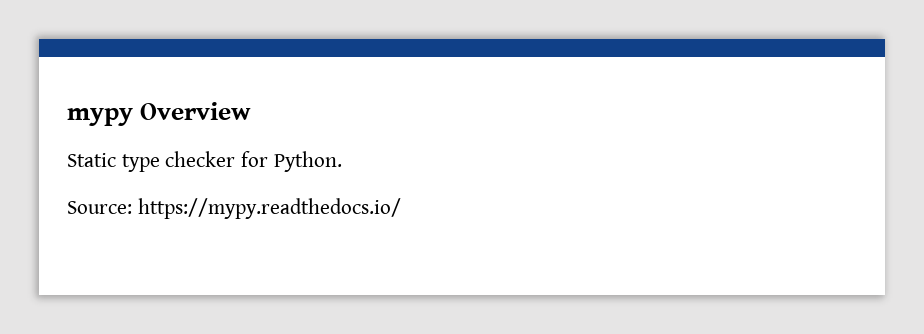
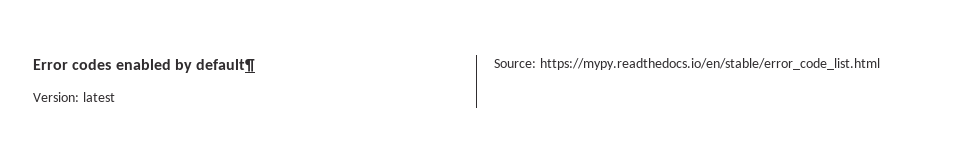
- mypy Overview
- Static type checker for Python.
+ Error codes enabled by default¶
+ Version: latest
- Source: https://mypy.readthedocs.io/
+ Source: https://mypy.readthedocs.io/en/stable/error_code_list.html

